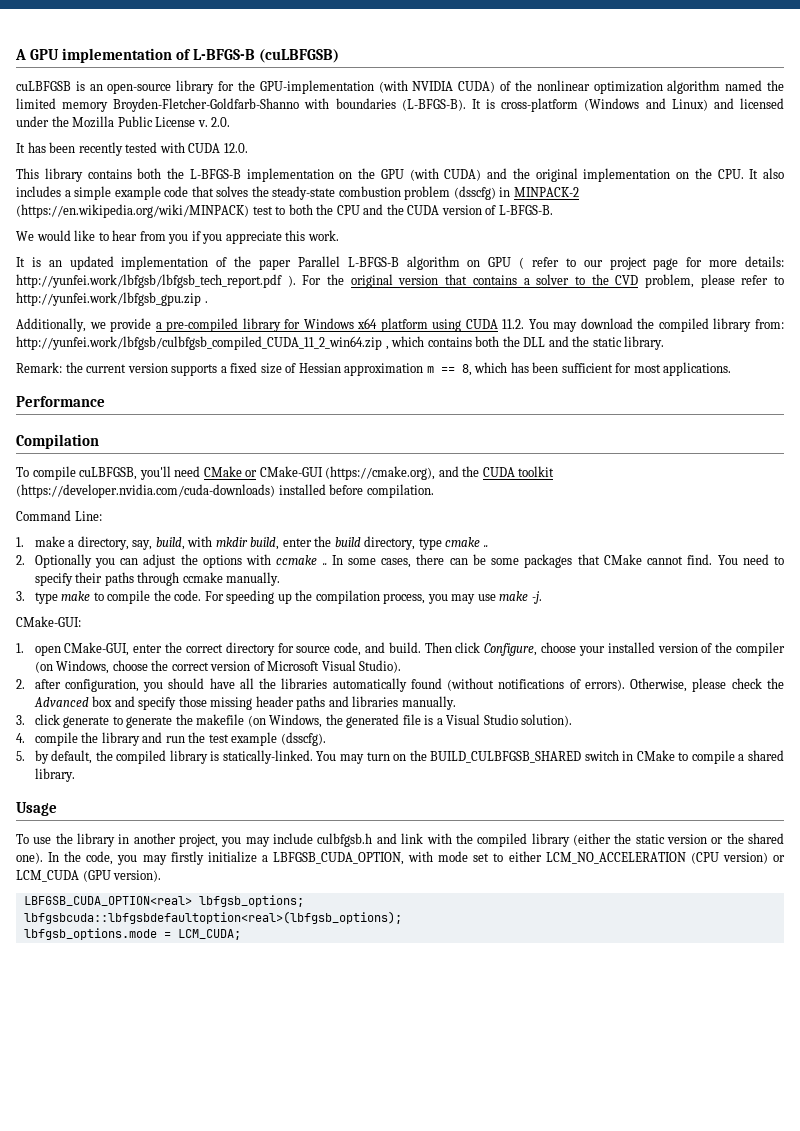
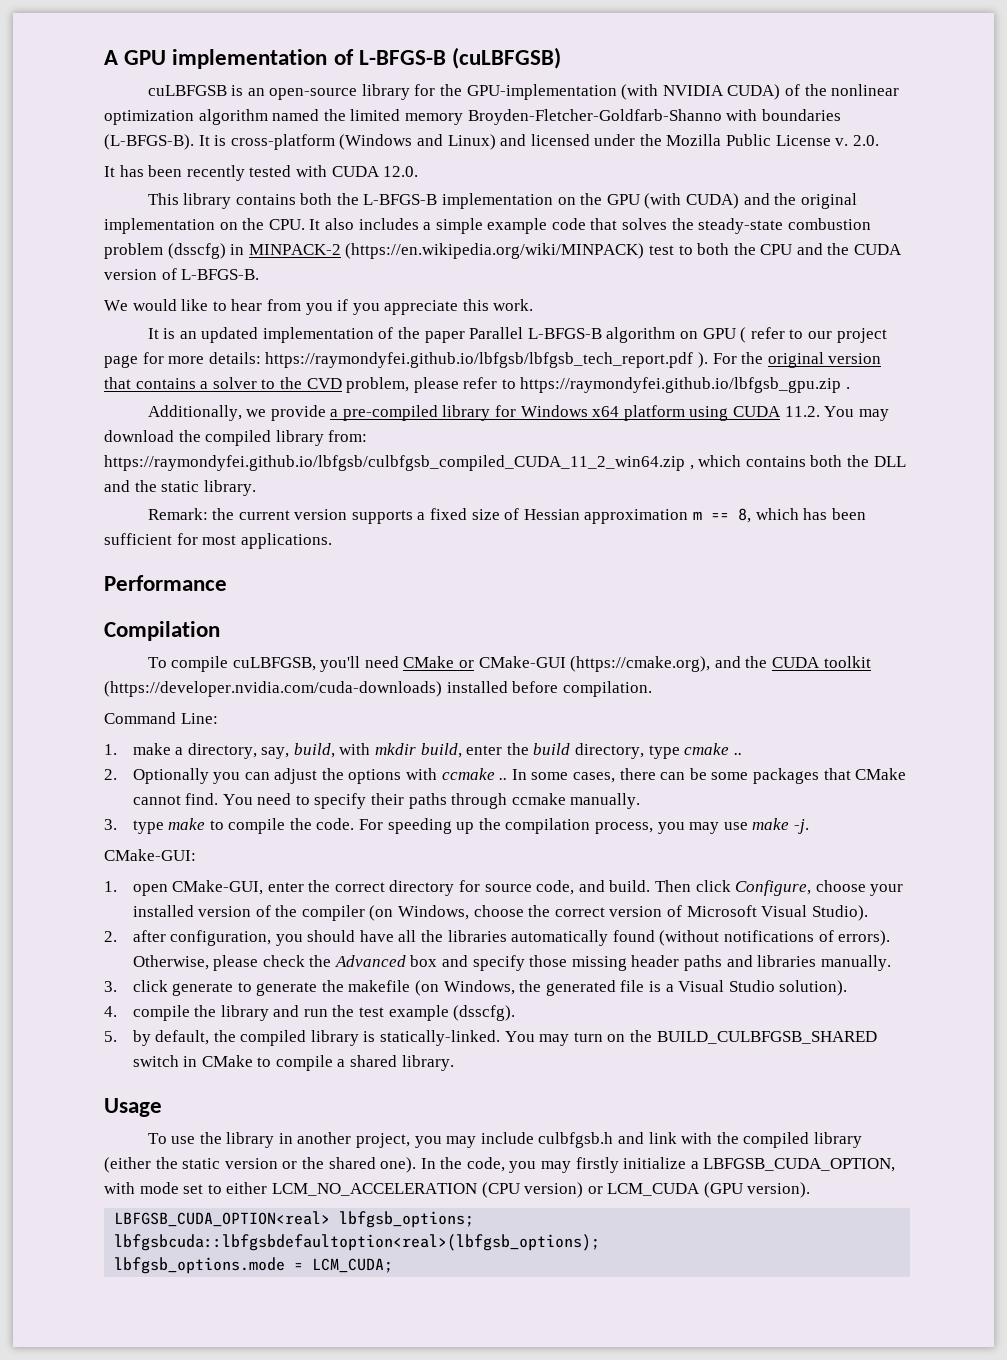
- It is an updated implementation of the paper Parallel L-BFGS-B algorithm on GPU ( refer to our project page for more details: http://yunfei.work/lbfgsb/lbfgsb_tech_report.pdf ).
+ It is an updated implementation of the paper Parallel L-BFGS-B algorithm on GPU ( refer to our project page for more details: https://raymondyfei.github.io/lbfgsb/lbfgsb_tech_report.pdf ).
- For the original version that contains a solver to the CVD problem, please refer to http://yunfei.work/lbfgsb_gpu.zip .
+ For the original version that contains a solver to the CVD problem, please refer to https://raymondyfei.github.io/lbfgsb_gpu.zip .
- Additionally, we provide a pre-compiled library for Windows x64 platform using CUDA 11.2. You may download the compiled library from: http://yunfei.work/lbfgsb/culbfgsb_compiled_CUDA_11_2_win64.zip , which contains both the DLL and the static library.
+ Additionally, we provide a pre-compiled library for Windows x64 platform using CUDA 11.2. You may download the compiled library from: https://raymondyfei.github.io/lbfgsb/culbfgsb_compiled_CUDA_11_2_win64.zip , which contains both the DLL and the static library.

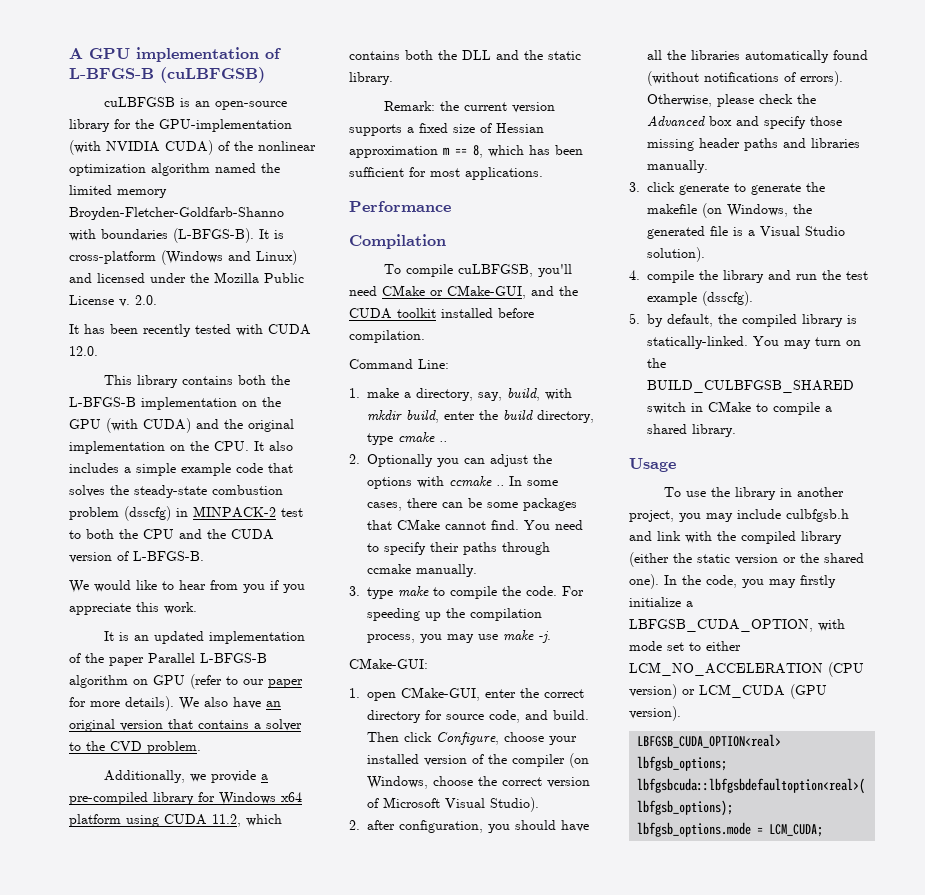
- This library contains both the L-BFGS-B implementation on the GPU (with CUDA) and the original implementation on the CPU. It also includes a simple example code that solves the steady-state combustion problem (dsscfg) in MINPACK-2 (https://en.wikipedia.org/wiki/MINPACK) test to both the CPU and the CUDA version of L-BFGS-B.
+ This library contains both the L-BFGS-B implementation on the GPU (with CUDA) and the original implementation on the CPU. It also includes a simple example code that solves the steady-state combustion problem (dsscfg) in MINPACK-2 test to both the CPU and the CUDA version of L-BFGS-B.
- It is an updated implementation of the paper Parallel L-BFGS-B algorithm on GPU ( refer to our project page for more details: https://raymondyfei.github.io/lbfgsb/lbfgsb_tech_report.pdf ). For the original version that contains a solver to the CVD problem, please refer to https://raymondyfei.github.io/lbfgsb_gpu.zip .
+ It is an updated implementation of the paper Parallel L-BFGS-B algorithm on GPU (refer to our paper for more details). We also have an original version that contains a solver to the CVD problem.
- Additionally, we provide a pre-compiled library for Windows x64 platform using CUDA 11.2. You may download the compiled library from: https://raymondyfei.github.io/lbfgsb/culbfgsb_compiled_CUDA_11_2_win64.zip , which contains both the DLL and the static library.
+ Additionally, we provide a pre-compiled library for Windows x64 platform using CUDA 11.2, which contains both the DLL and the static library.
- To compile cuLBFGSB, you'll need CMake or CMake-GUI (https://cmake.org), and the CUDA toolkit (https://developer.nvidia.com/cuda-downloads) installed before compilation.
+ To compile cuLBFGSB, you'll need CMake or CMake-GUI, and the CUDA toolkit installed before compilation.

